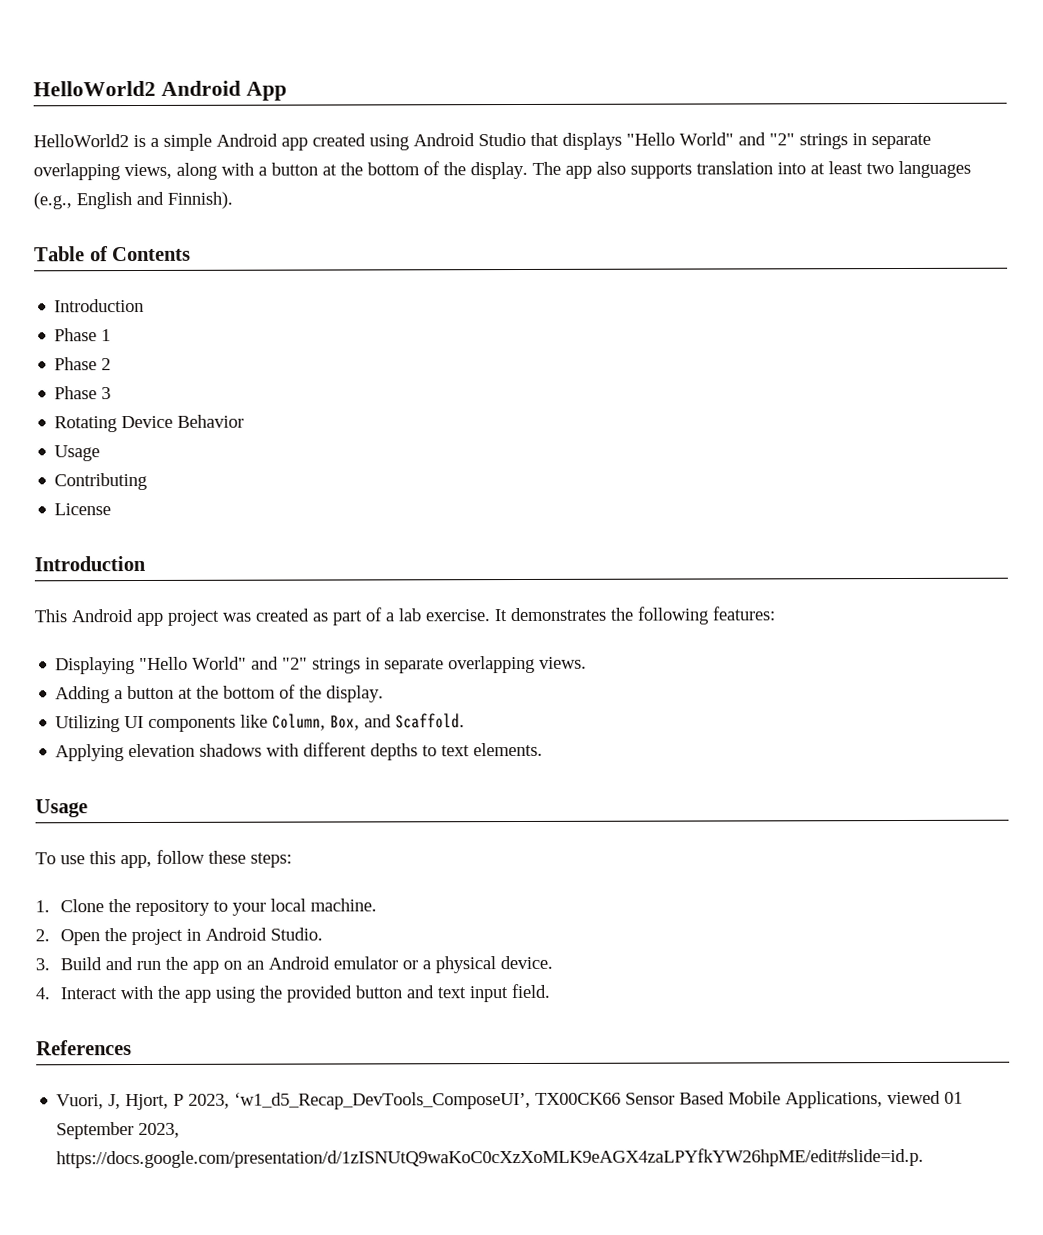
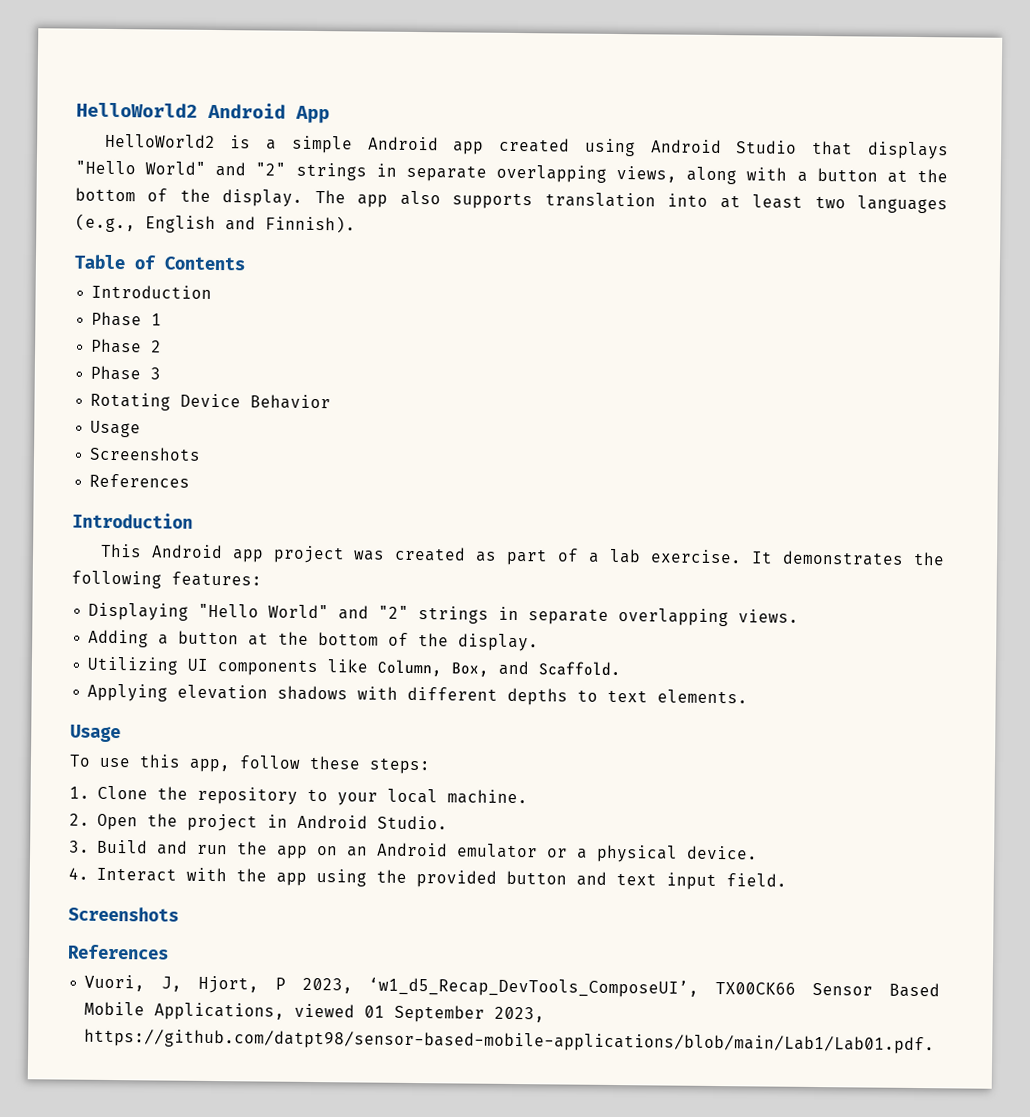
  Rotating Device Behavior
  Usage
- Contributing
- License
+ Screenshots
+ References
  4. Interact with the app using the provided button and text input field.
+ Screenshots
- Vuori, J, Hjort, P 2023, ‘w1_d5_Recap_DevTools_ComposeUI’, TX00CK66 Sensor Based Mobile Applications, viewed 01 September 2023, https://docs.google.com/presentation/d/1zISNUtQ9waKoC0cXzXoMLK9eAGX4zaLPYfkYW26hpME/edit#slide=id.p.
+ Vuori, J, Hjort, P 2023, ‘w1_d5_Recap_DevTools_ComposeUI’, TX00CK66 Sensor Based Mobile Applications, viewed 01 September 2023, https://github.com/datpt98/sensor-based-mobile-applications/blob/main/Lab1/Lab01.pdf.

